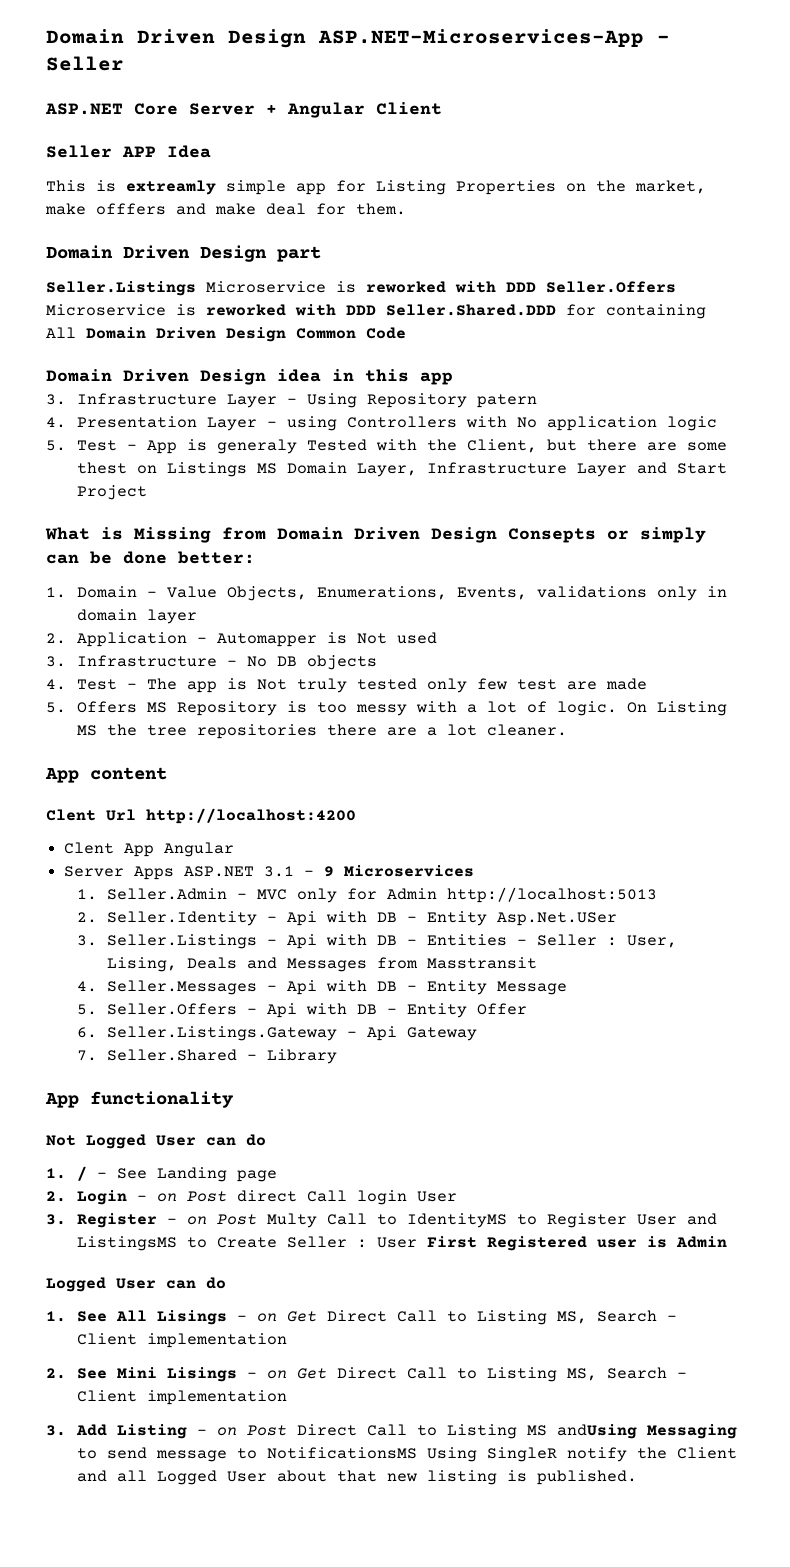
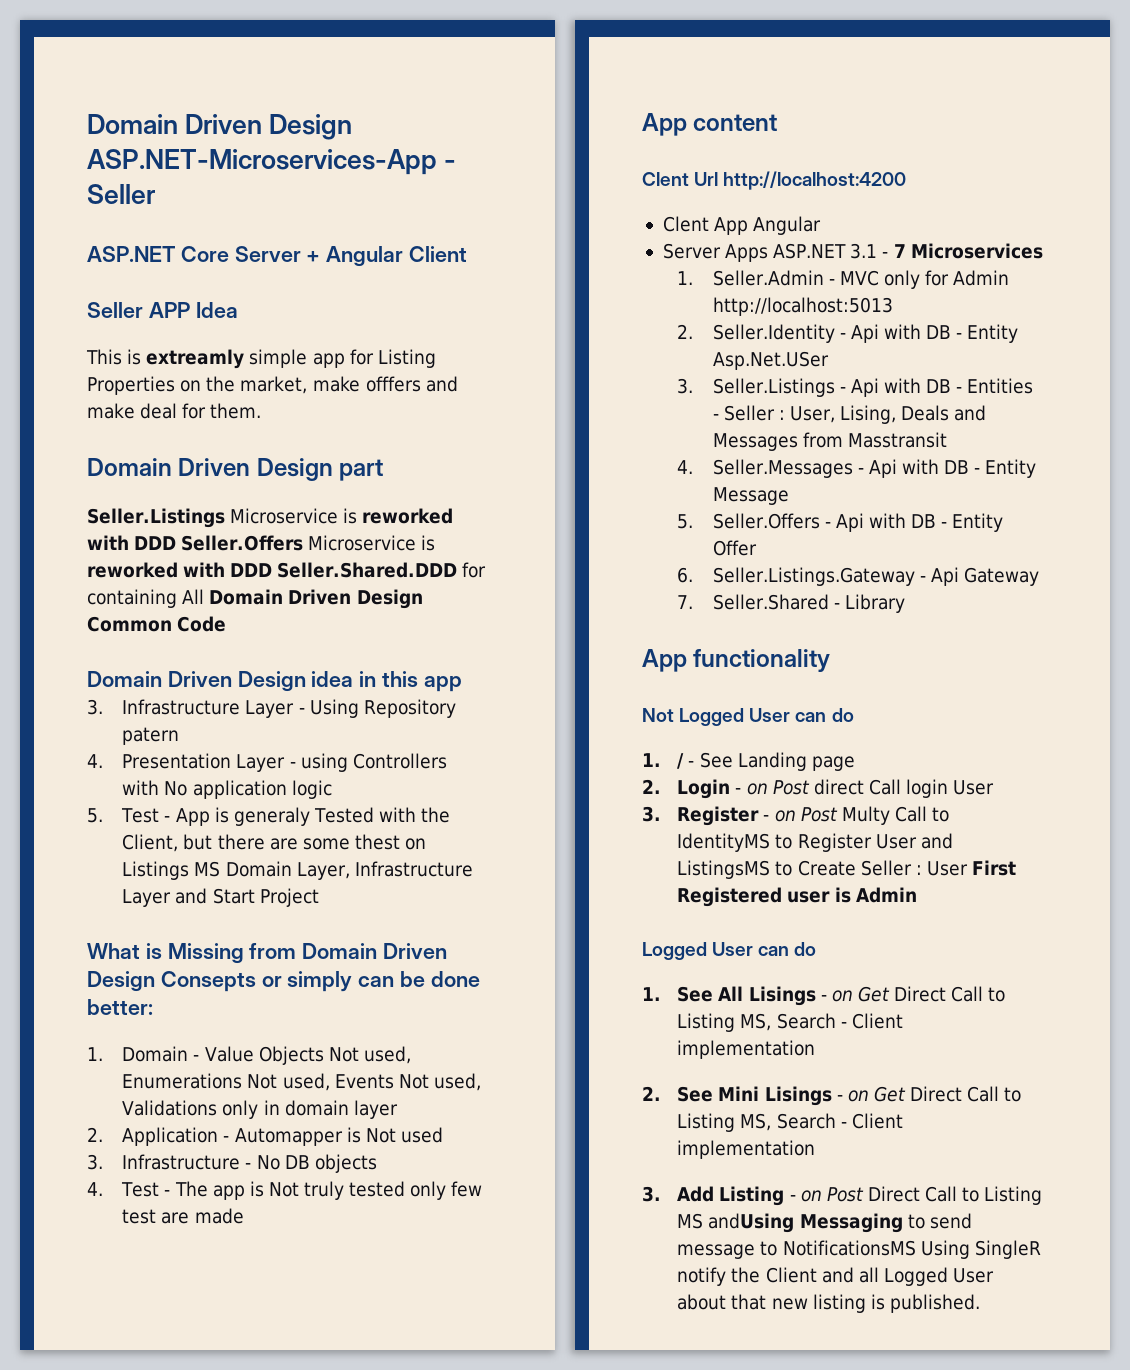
- 1. Domain - Value Objects, Enumerations, Events, validations only in domain layer
+ 1. Domain - Value Objects Not used, Enumerations Not used, Events Not used, Validations only in domain layer
- 5. Offers MS Repository is too messy with a lot of logic. On Listing MS the tree repositories there are a lot cleaner.
- Server Apps ASP.NET 3.1 - 9 Microservices
+ Server Apps ASP.NET 3.1 - 7 Microservices

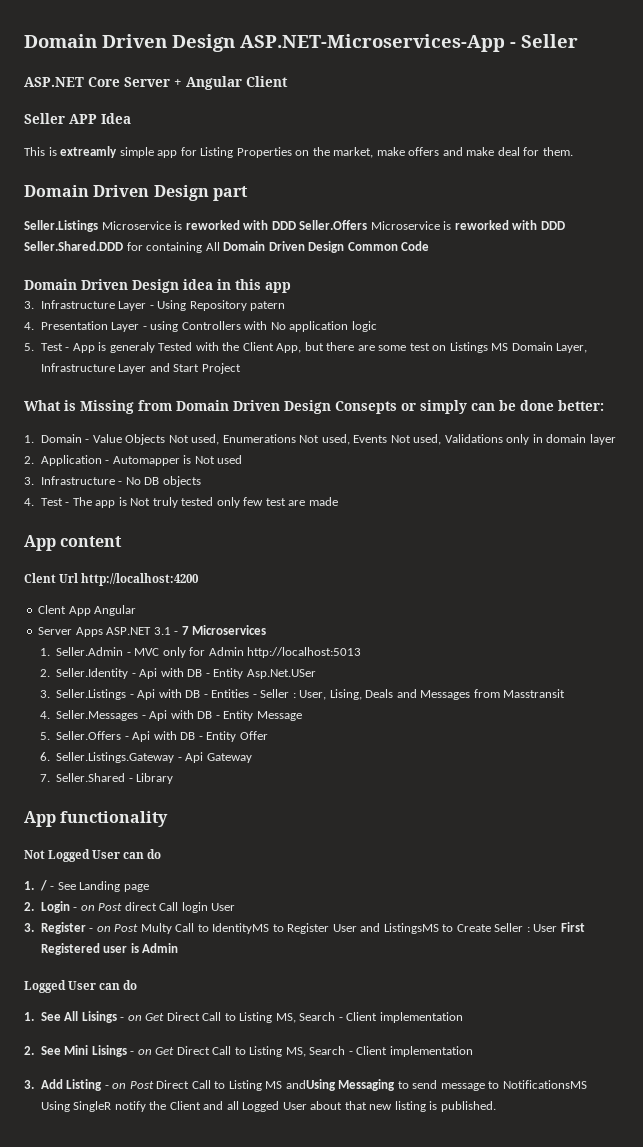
- This is extreamly simple app for Listing Properties on the market, make offfers and make deal for them.
+ This is extreamly simple app for Listing Properties on the market, make offers and make deal for them.
- 5. Test - App is generaly Tested with the Client, but there are some thest on Listings MS Domain Layer, Infrastructure Layer and Start Project
+ 5. Test - App is generaly Tested with the Client App, but there are some test on Listings MS Domain Layer, Infrastructure Layer and Start Project

